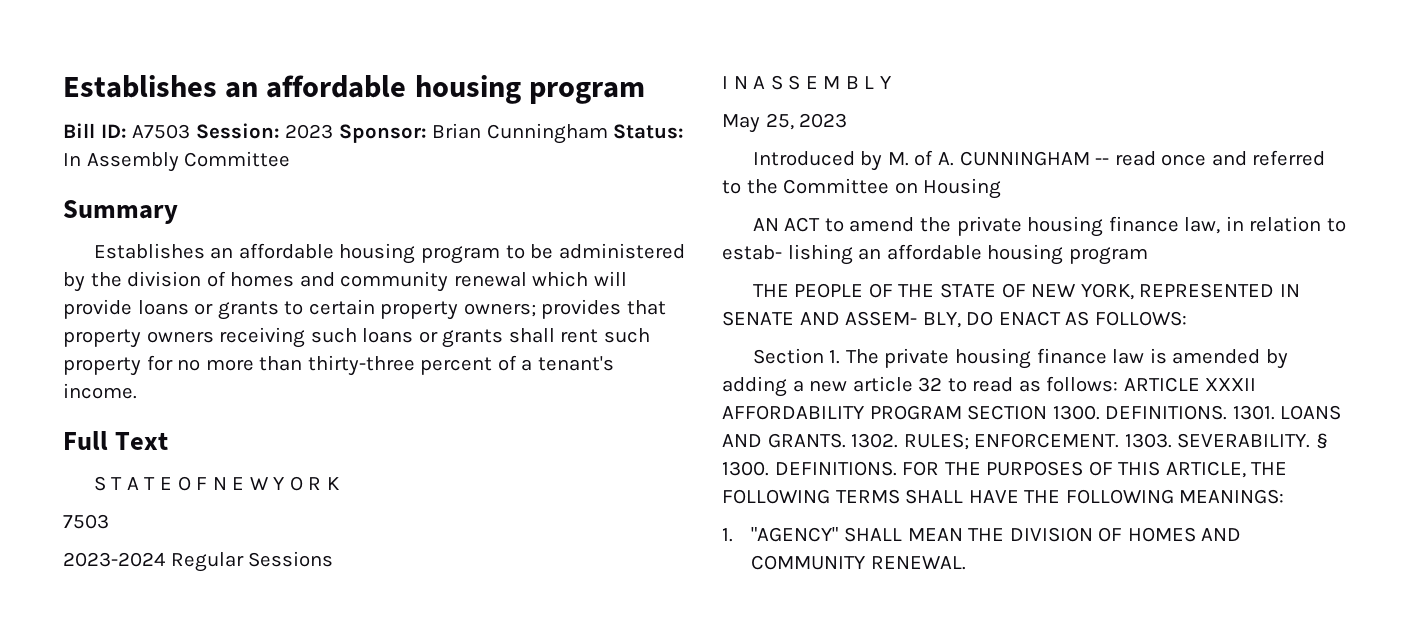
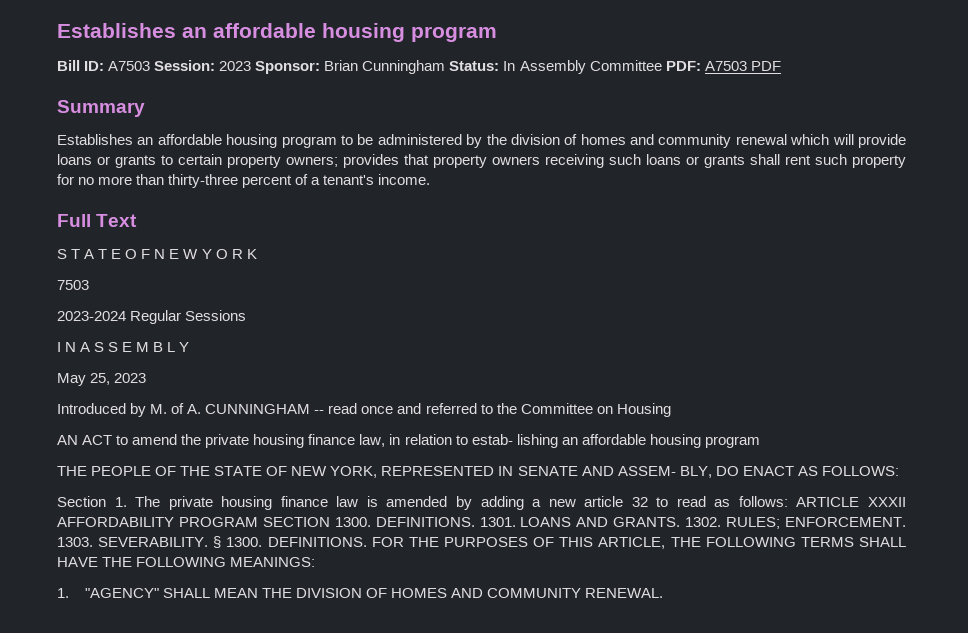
- Bill ID: A7503 Session: 2023 Sponsor: Brian Cunningham Status: In Assembly Committee
+ Bill ID: A7503 Session: 2023 Sponsor: Brian Cunningham Status: In Assembly Committee PDF: A7503 PDF

